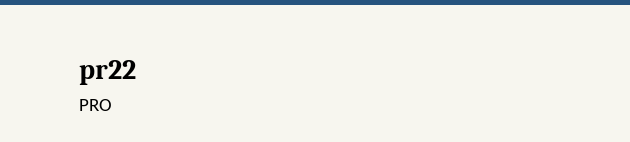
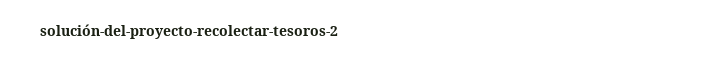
- pr22
- PRO
+ solución-del-proyecto-recolectar-tesoros-2

